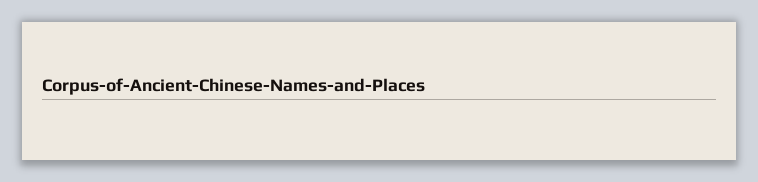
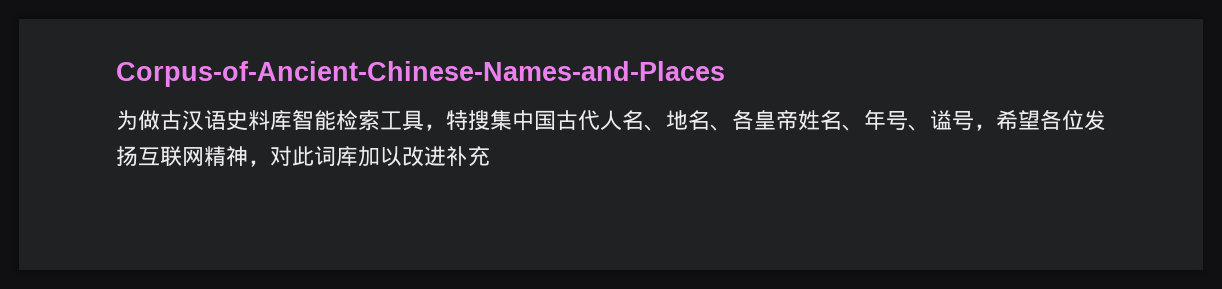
+ 为做古汉语史料库智能检索工具，特搜集中国古代人名、地名、各皇帝姓名、年号、谥号，希望各位发扬互联网精神，对此词库加以改进补充

